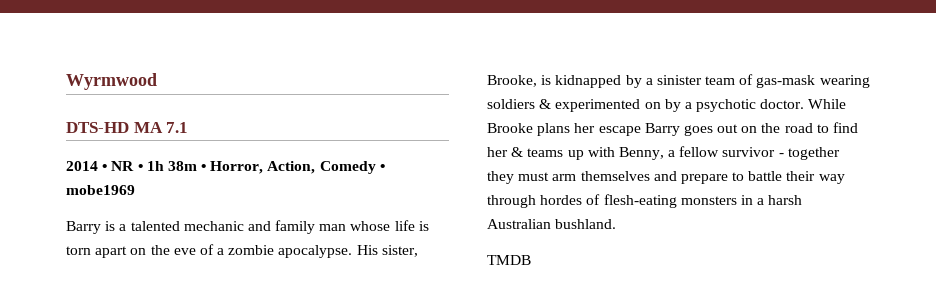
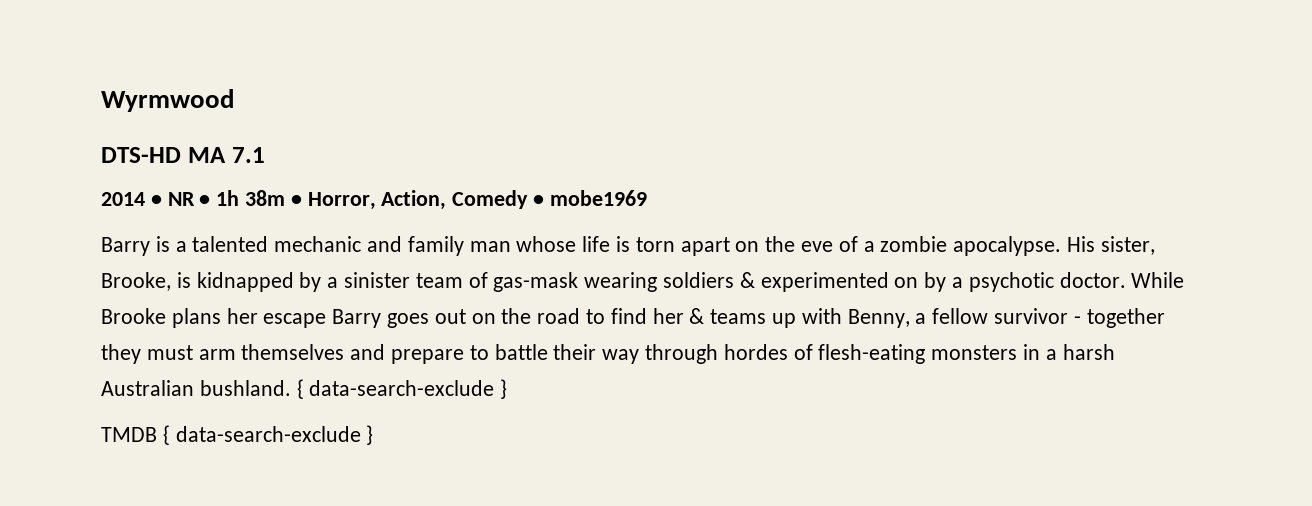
- While Brooke plans her escape Barry goes out on the road to find her & teams up with Benny, a fellow survivor - together they must arm themselves and prepare to battle their way through hordes of flesh-eating monsters in a harsh Australian bushland.
- TMDB
+ While Brooke plans her escape Barry goes out on the road to find her & teams up with Benny, a fellow survivor - together they must arm themselves and prepare to battle their way through hordes of flesh-eating monsters in a harsh Australian bushland. { data-search-exclude }
+ TMDB { data-search-exclude }

